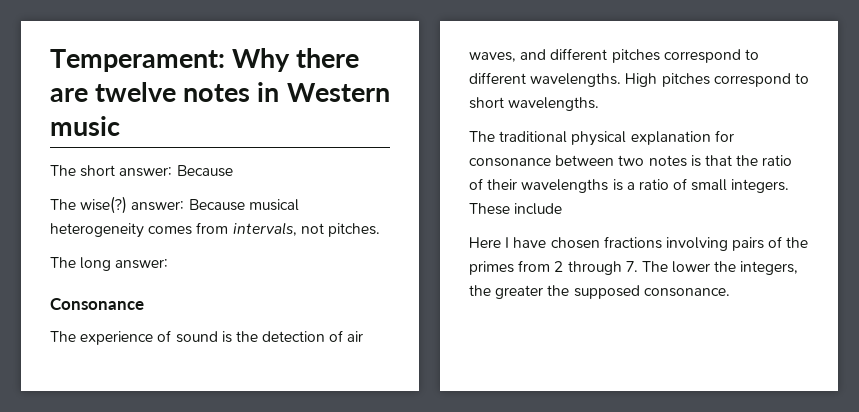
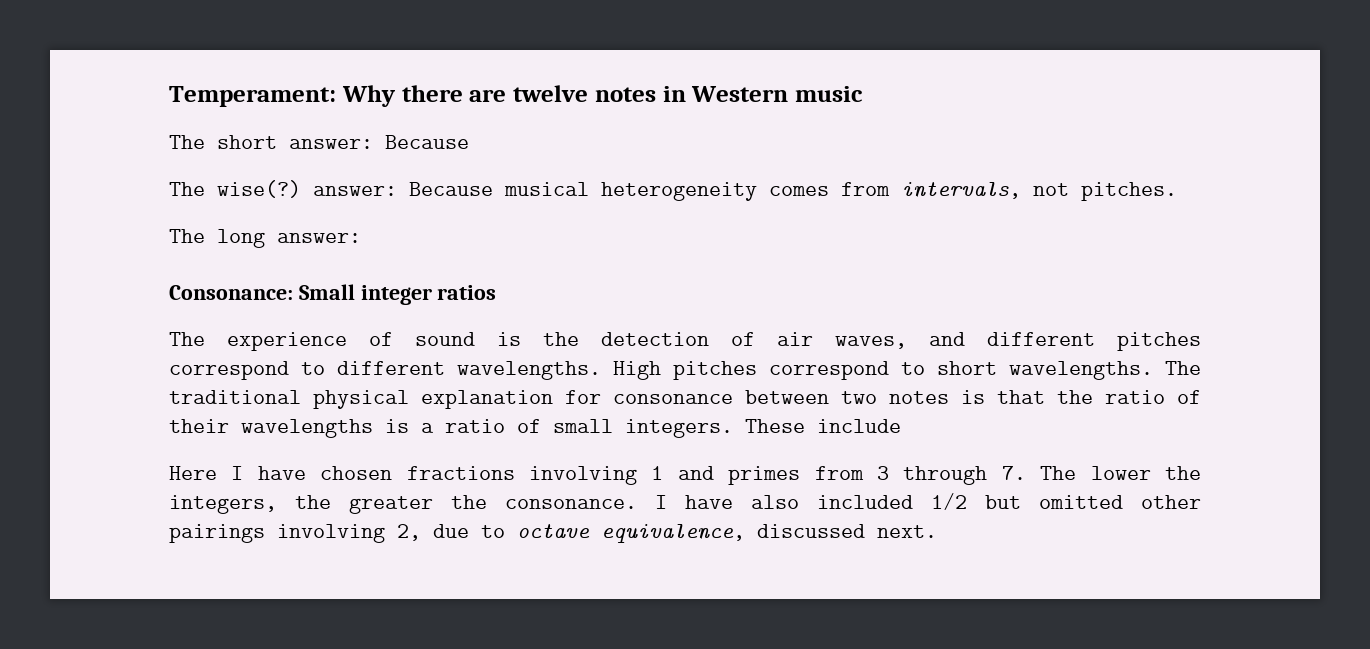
- Consonance
+ Consonance: Small integer ratios
- High pitches correspond to short wavelengths.
- The traditional physical explanation for consonance between two notes is that the ratio of their wavelengths is a ratio of small integers.
+ High pitches correspond to short wavelengths. The traditional physical explanation for consonance between two notes is that the ratio of their wavelengths is a ratio of small integers.
- Here I have chosen fractions involving pairs of the primes from 2 through 7. The lower the integers, the greater the supposed consonance.
+ Here I have chosen fractions involving 1 and primes from 3 through 7. The lower the integers, the greater the consonance. I have also included 1/2 but omitted other pairings involving 2, due to octave equivalence, discussed next.

